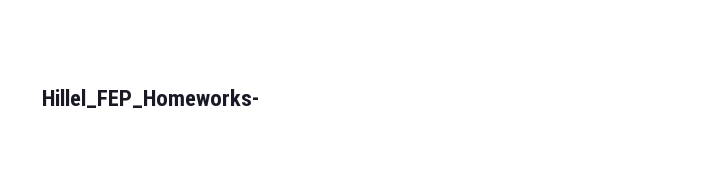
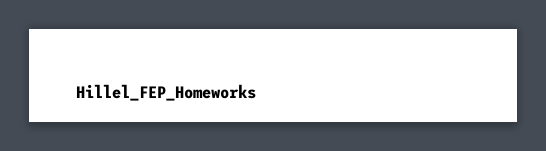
- Hillel_FEP_Homeworks-
+ Hillel_FEP_Homeworks

